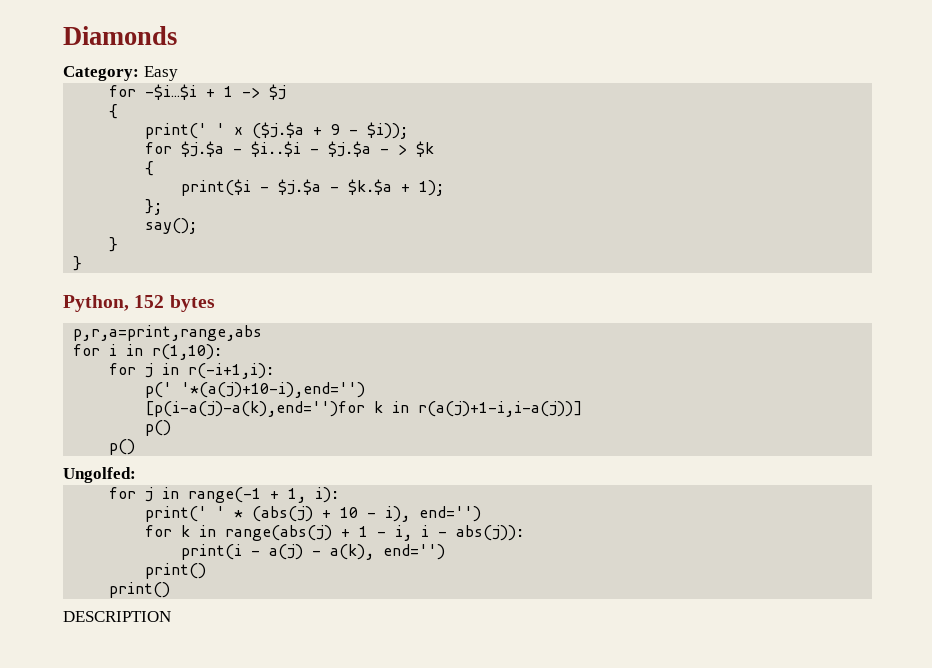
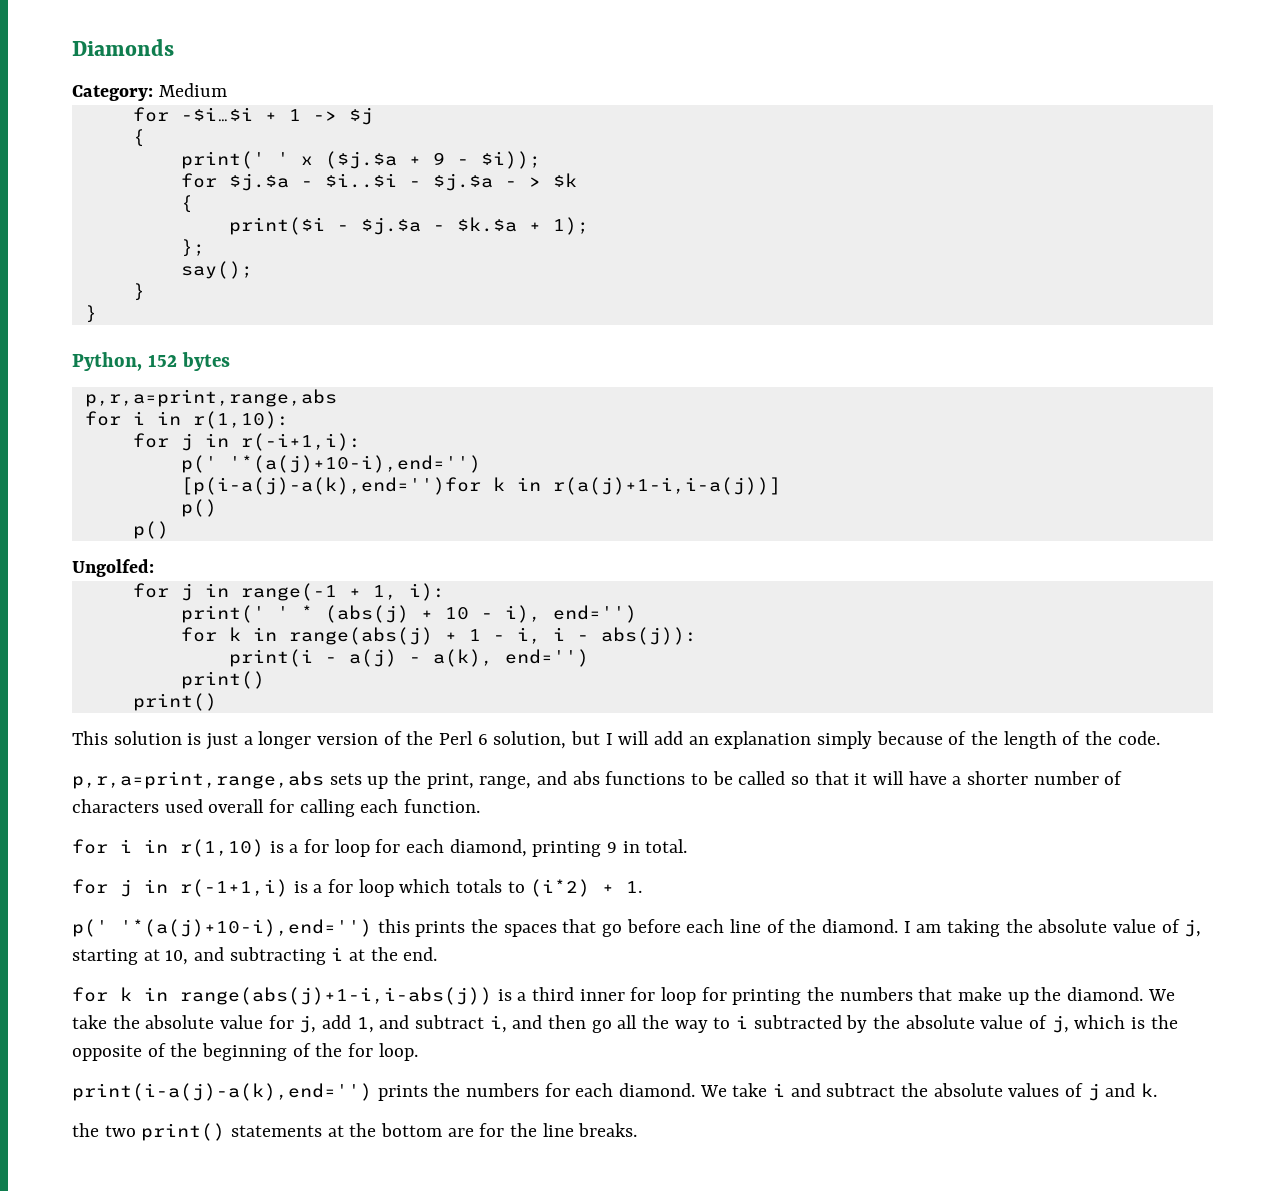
- Category: Easy
+ Category: Medium
- DESCRIPTION
+ This solution is just a longer version of the Perl 6 solution, but I will add an explanation simply because of the length of the code.
+ p,r,a=print,range,abs sets up the print, range, and abs functions to be called so that it will have a shorter number of characters used overall for calling each function.
+ for i in r(1,10) is a for loop for each diamond, printing 9 in total.
+ for j in r(-1+1,i) is a for loop which totals to (i*2) + 1.
+ p(' '*(a(j)+10-i),end='') this prints the spaces that go before each line of the diamond. I am taking the absolute value of j, starting at 10, and subtracting i at the end.
+ for k in range(abs(j)+1-i,i-abs(j)) is a third inner for loop for printing the numbers that make up the diamond. We take the absolute value for j, add 1, and subtract i, and then go all the way to i subtracted by the absolute value of j, which is the opposite of the beginning of the for loop.
+ print(i-a(j)-a(k),end='') prints the numbers for each diamond. We take i and subtract the absolute values of j and k.
+ the two print() statements at the bottom are for the line breaks.

